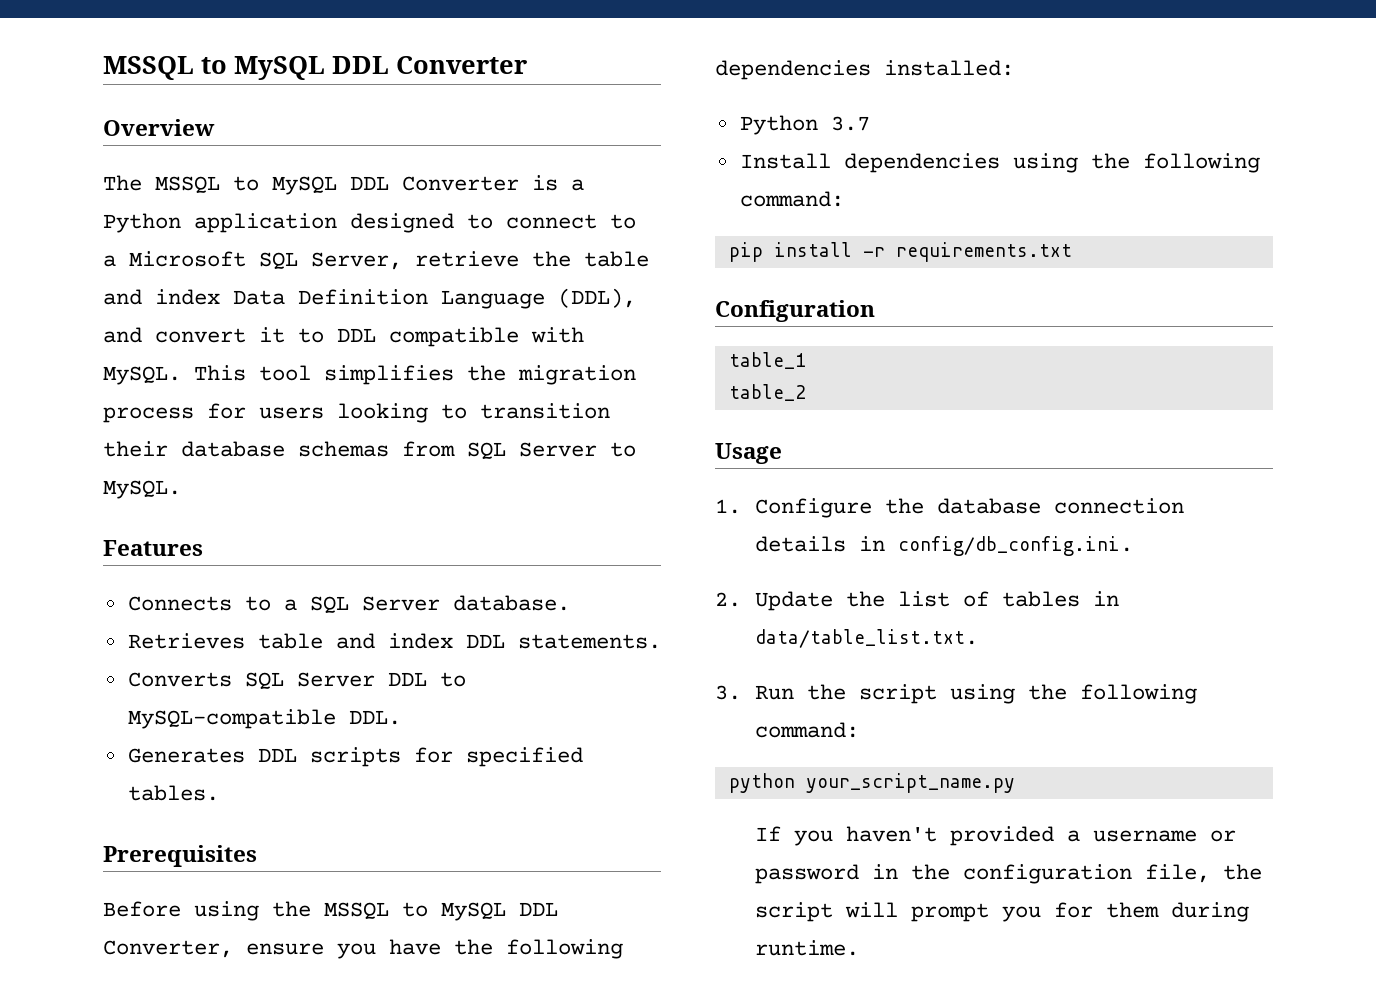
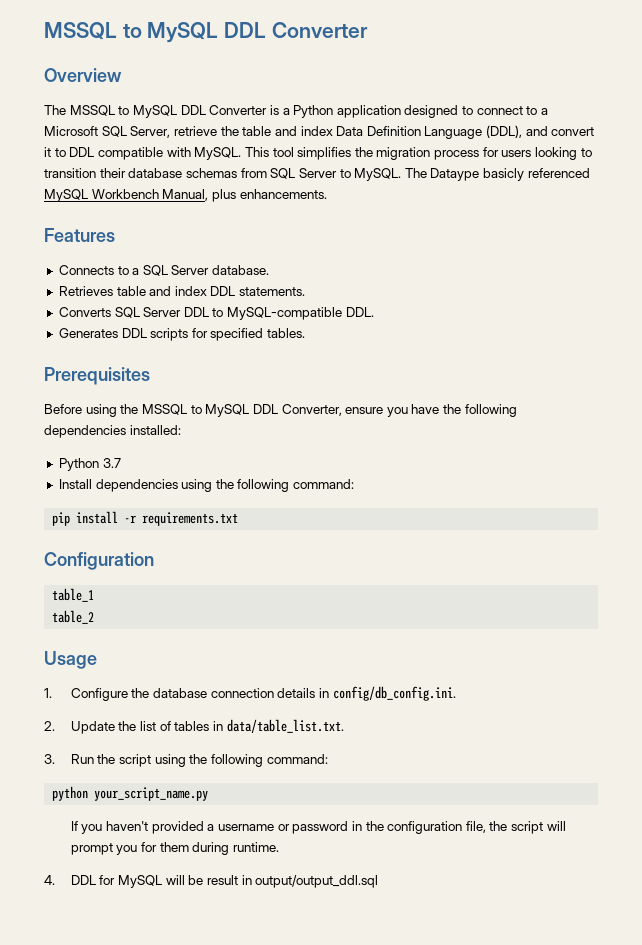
+ The Dataype basicly referenced MySQL Workbench Manual, plus enhancements.
+ 4. DDL for MySQL will be result in output/output_ddl.sql

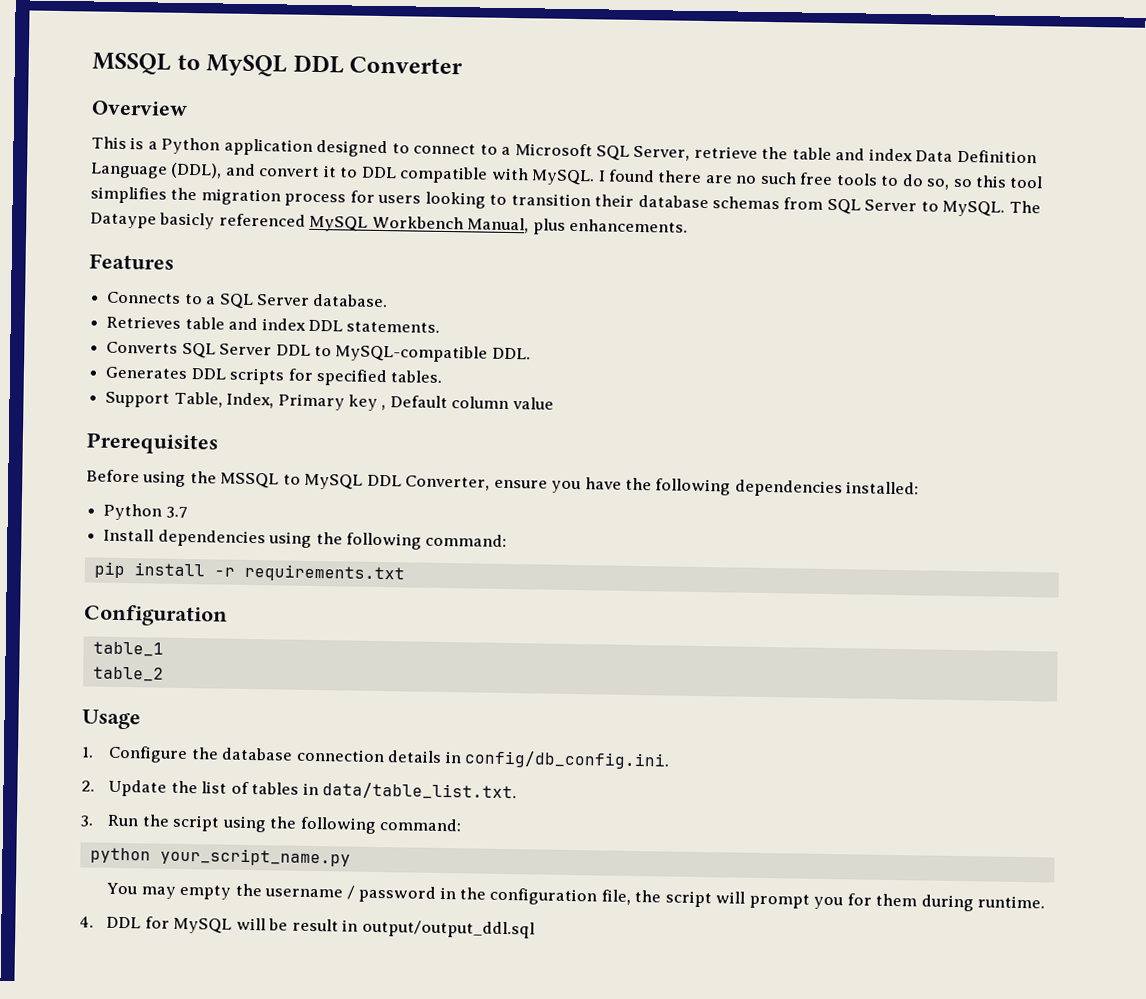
- The MSSQL to MySQL DDL Converter is a Python application designed to connect to a Microsoft SQL Server, retrieve the table and index Data Definition Language (DDL), and convert it to DDL compatible with MySQL.
+ This is a Python application designed to connect to a Microsoft SQL Server, retrieve the table and index Data Definition Language (DDL), and convert it to DDL compatible with MySQL.
- This tool simplifies the migration process for users looking to transition their database schemas from SQL Server to MySQL.
+ I found there are no such free tools to do so, so this tool simplifies the migration process for users looking to transition their database schemas from SQL Server to MySQL.
+ Support Table, Index, Primary key , Default column value
- If you haven't provided a username or password in the configuration file, the script will prompt you for them during runtime.
+ You may empty the username / password in the configuration file, the script will prompt you for them during runtime.

